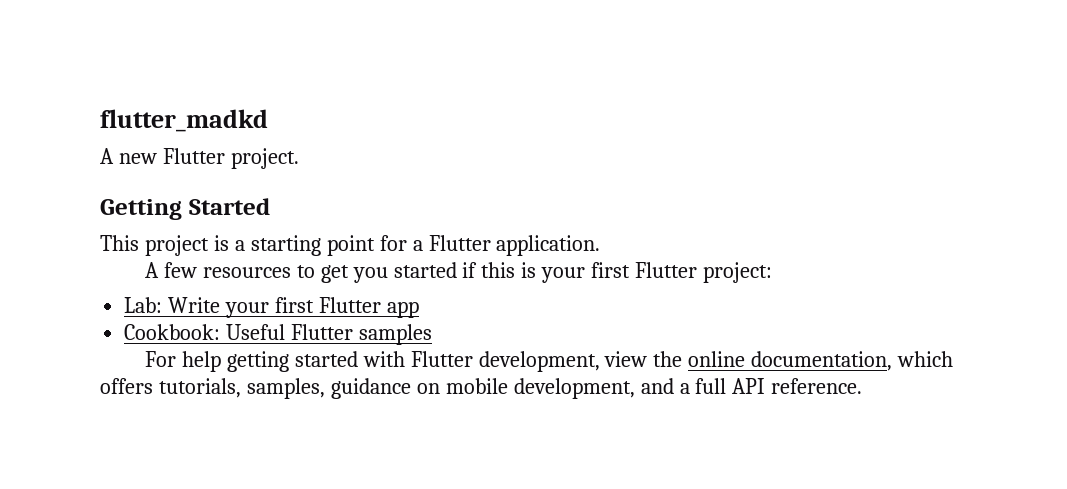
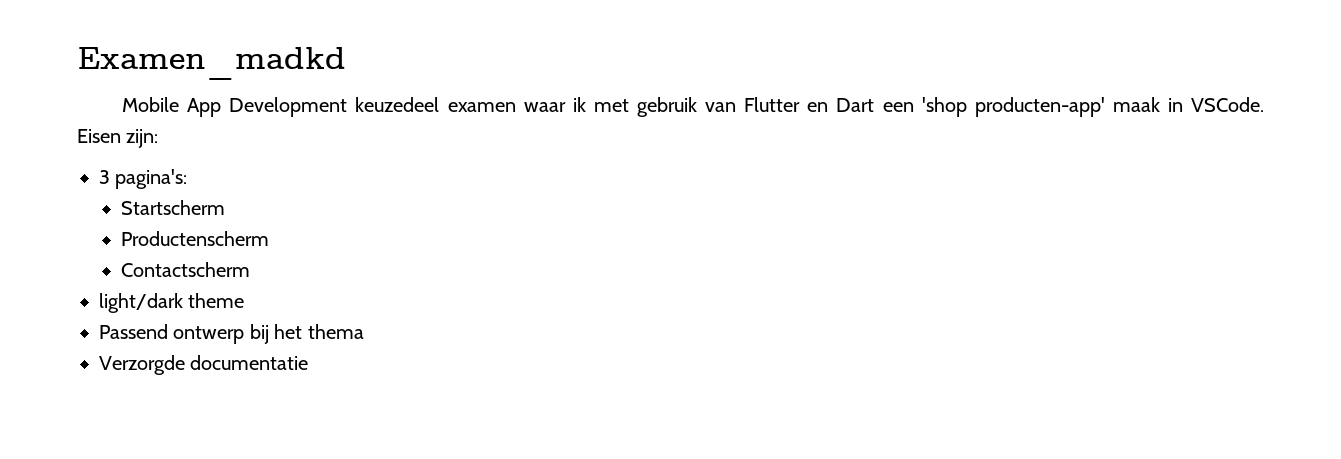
- flutter_madkd
- A new Flutter project.
- Getting Started
- This project is a starting point for a Flutter application.
- A few resources to get you started if this is your first Flutter project:
- Lab: Write your first Flutter app
- Cookbook: Useful Flutter samples
- For help getting started with Flutter development, view the online documentation, which offers tutorials, samples, guidance on mobile development, and a full API reference.
+ Examen_madkd
+ Mobile App Development keuzedeel examen waar ik met gebruik van Flutter en Dart een 'shop producten-app' maak in VSCode. Eisen zijn:
+ 3 pagina's:
+ Startscherm
+ Productenscherm
+ Contactscherm
+ light/dark theme
+ Passend ontwerp bij het thema
+ Verzorgde documentatie

